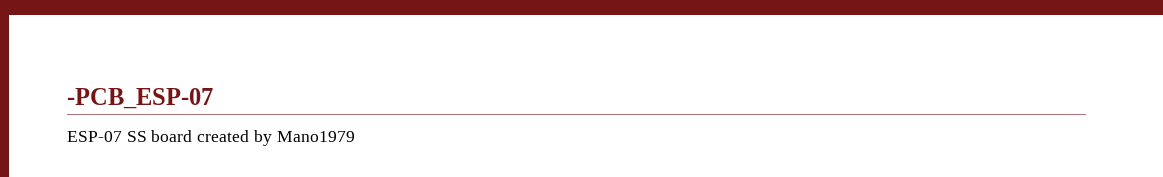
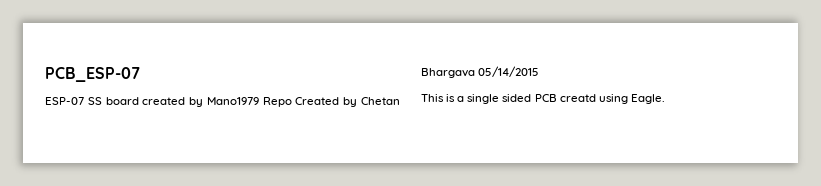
- -PCB_ESP-07
+ PCB_ESP-07
- ESP-07 SS board created by Mano1979
+ ESP-07 SS board created by Mano1979 Repo Created by Chetan Bhargava 05/14/2015
+ This is a single sided PCB creatd using Eagle.

